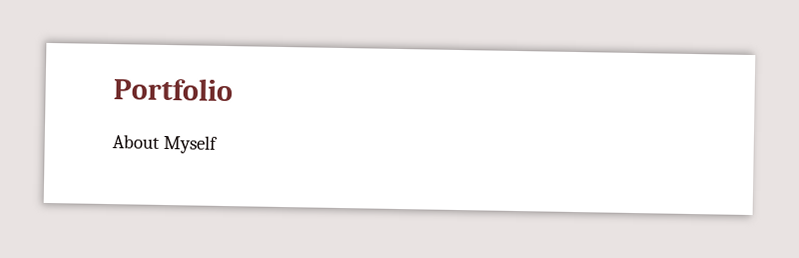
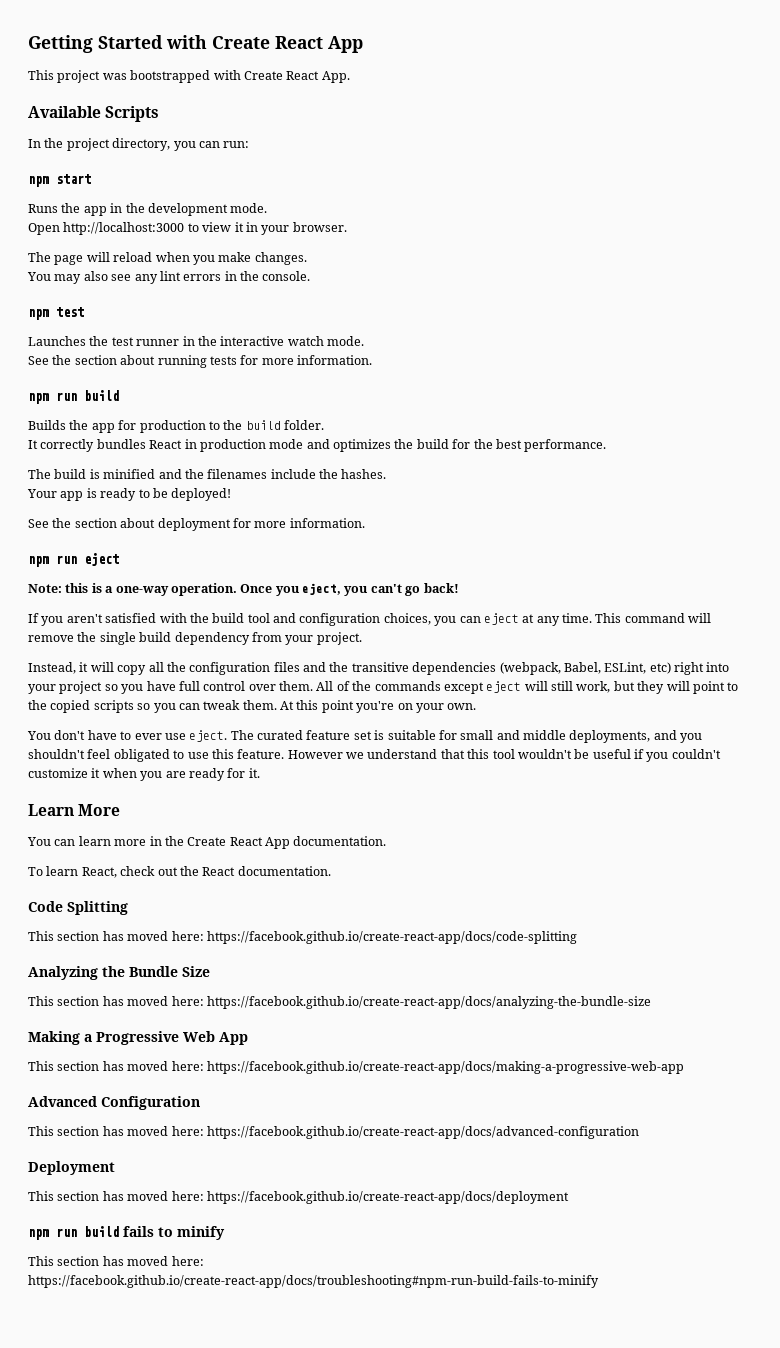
- Portfolio
- About Myself
+ Getting Started with Create React App
+ This project was bootstrapped with Create React App.
+ Available Scripts
+ In the project directory, you can run:
+ npm start
+ Runs the app in the development mode.
+ Open http://localhost:3000 to view it in your browser.
+ The page will reload when you make changes.
+ You may also see any lint errors in the console.
+ npm test
+ Launches the test runner in the interactive watch mode.
+ See the section about running tests for more information.
+ npm run build
+ Builds the app for production to the build folder.
+ It correctly bundles React in production mode and optimizes the build for the best performance.
+ The build is minified and the filenames include the hashes.
+ Your app is ready to be deployed!
+ See the section about deployment for more information.
+ npm run eject
+ Note: this is a one-way operation. Once you eject, you can't go back!
+ If you aren't satisfied with the build tool and configuration choices, you can eject at any time. This command will remove the single build dependency from your project.
+ Instead, it will copy all the configuration files and the transitive dependencies (webpack, Babel, ESLint, etc) right into your project so you have full control over them. All of the commands except eject will still work, but they will point to the copied scripts so you can tweak them. At this point you're on your own.
+ You don't have to ever use eject. The curated feature set is suitable for small and middle deployments, and you shouldn't feel obligated to use this feature. However we understand that this tool wouldn't be useful if you couldn't customize it when you are ready for it.
+ Learn More
+ You can learn more in the Create React App documentation.
+ To learn React, check out the React documentation.
+ Code Splitting
+ This section has moved here: https://facebook.github.io/create-react-app/docs/code-splitting
+ Analyzing the Bundle Size
+ This section has moved here: https://facebook.github.io/create-react-app/docs/analyzing-the-bundle-size
+ Making a Progressive Web App
+ This section has moved here: https://facebook.github.io/create-react-app/docs/making-a-progressive-web-app
+ Advanced Configuration
+ This section has moved here: https://facebook.github.io/create-react-app/docs/advanced-configuration
+ Deployment
+ This section has moved here: https://facebook.github.io/create-react-app/docs/deployment
+ npm run build fails to minify
+ This section has moved here: https://facebook.github.io/create-react-app/docs/troubleshooting#npm-run-build-fails-to-minify

